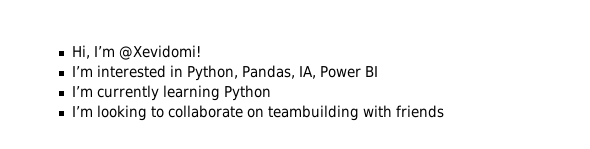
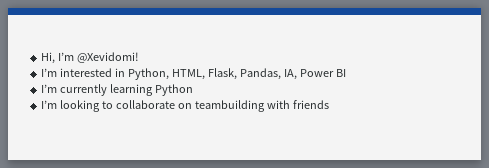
- I’m interested in Python, Pandas, IA, Power BI
+ I’m interested in Python, HTML, Flask, Pandas, IA, Power BI

